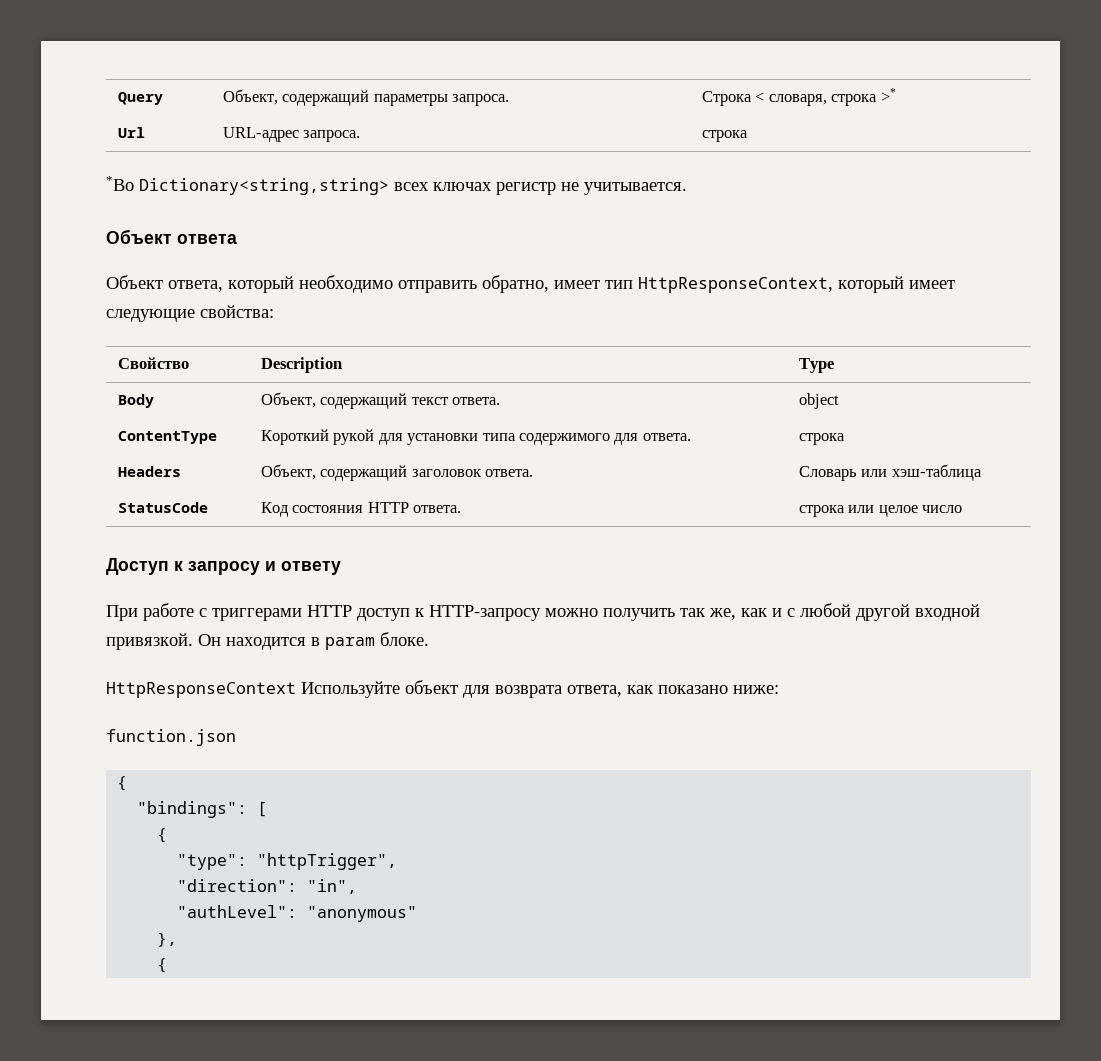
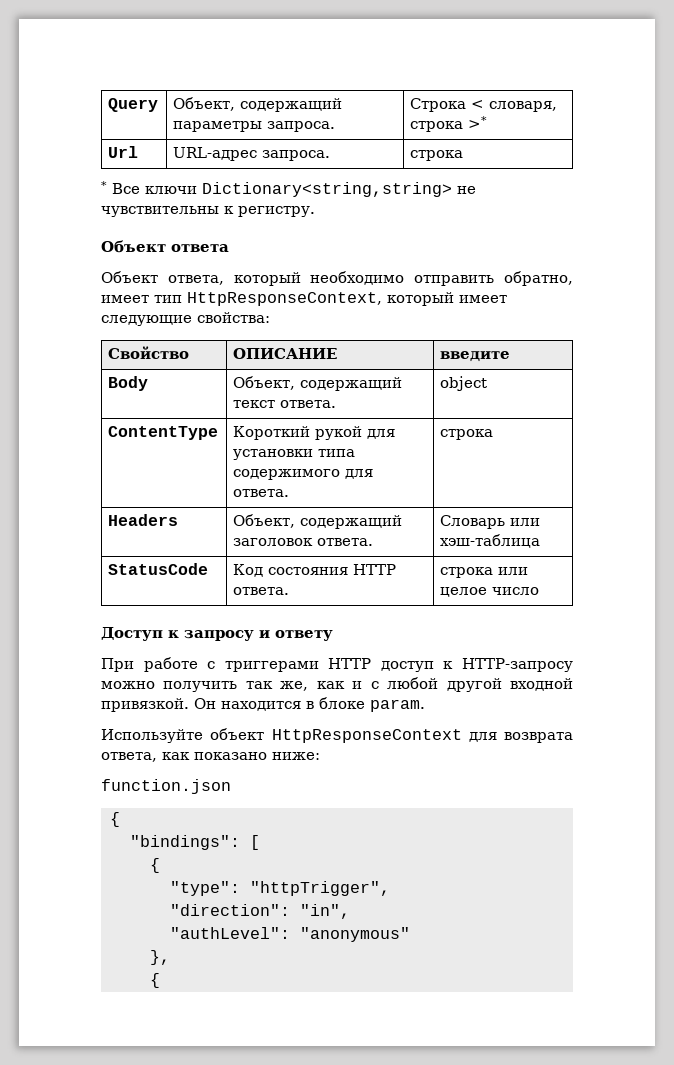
- *Во Dictionary<string,string> всех ключах регистр не учитывается.
+ * Все ключи Dictionary<string,string> не чувствительны к регистру.
- Свойство | Description | Type
+ Свойство | ОПИСАНИЕ | введите
- Он находится в param блоке.
- HttpResponseContext Используйте объект для возврата ответа, как показано ниже:
+ Он находится в блоке param.
+ Используйте объект HttpResponseContext для возврата ответа, как показано ниже:

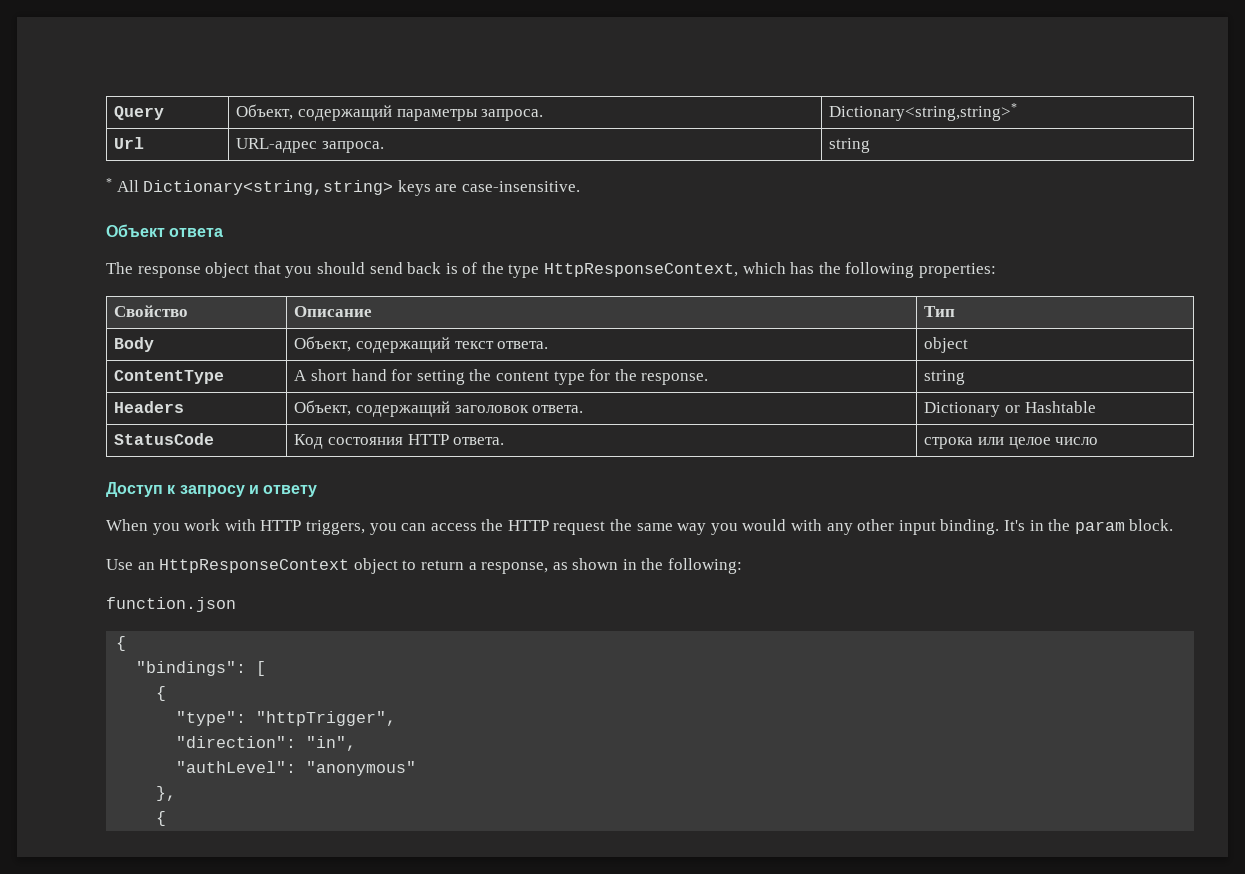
- Query | Объект, содержащий параметры запроса. | Строка < словаря, строка >*
+ Query | Объект, содержащий параметры запроса. | Dictionary<string,string>*
- Url | URL-адрес запроса. | строка
+ Url | URL-адрес запроса. | string
- * Все ключи Dictionary<string,string> не чувствительны к регистру.
+ * All Dictionary<string,string> keys are case-insensitive.
  Объект ответа
- Объект ответа, который необходимо отправить обратно, имеет тип HttpResponseContext, который имеет следующие свойства:
+ The response object that you should send back is of the type HttpResponseContext, which has the following properties:
- Свойство | ОПИСАНИЕ | введите
+ Свойство | Описание | Тип
- ContentType | Короткий рукой для установки типа содержимого для ответа. | строка
+ ContentType | A short hand for setting the content type for the response. | string
- Headers | Объект, содержащий заголовок ответа. | Словарь или хэш-таблица
+ Headers | Объект, содержащий заголовок ответа. | Dictionary or Hashtable
- При работе с триггерами HTTP доступ к HTTP-запросу можно получить так же, как и с любой другой входной привязкой. Он находится в блоке param.
- Используйте объект HttpResponseContext для возврата ответа, как показано ниже:
+ When you work with HTTP triggers, you can access the HTTP request the same way you would with any other input binding. It's in the param block.
+ Use an HttpResponseContext object to return a response, as shown in the following:

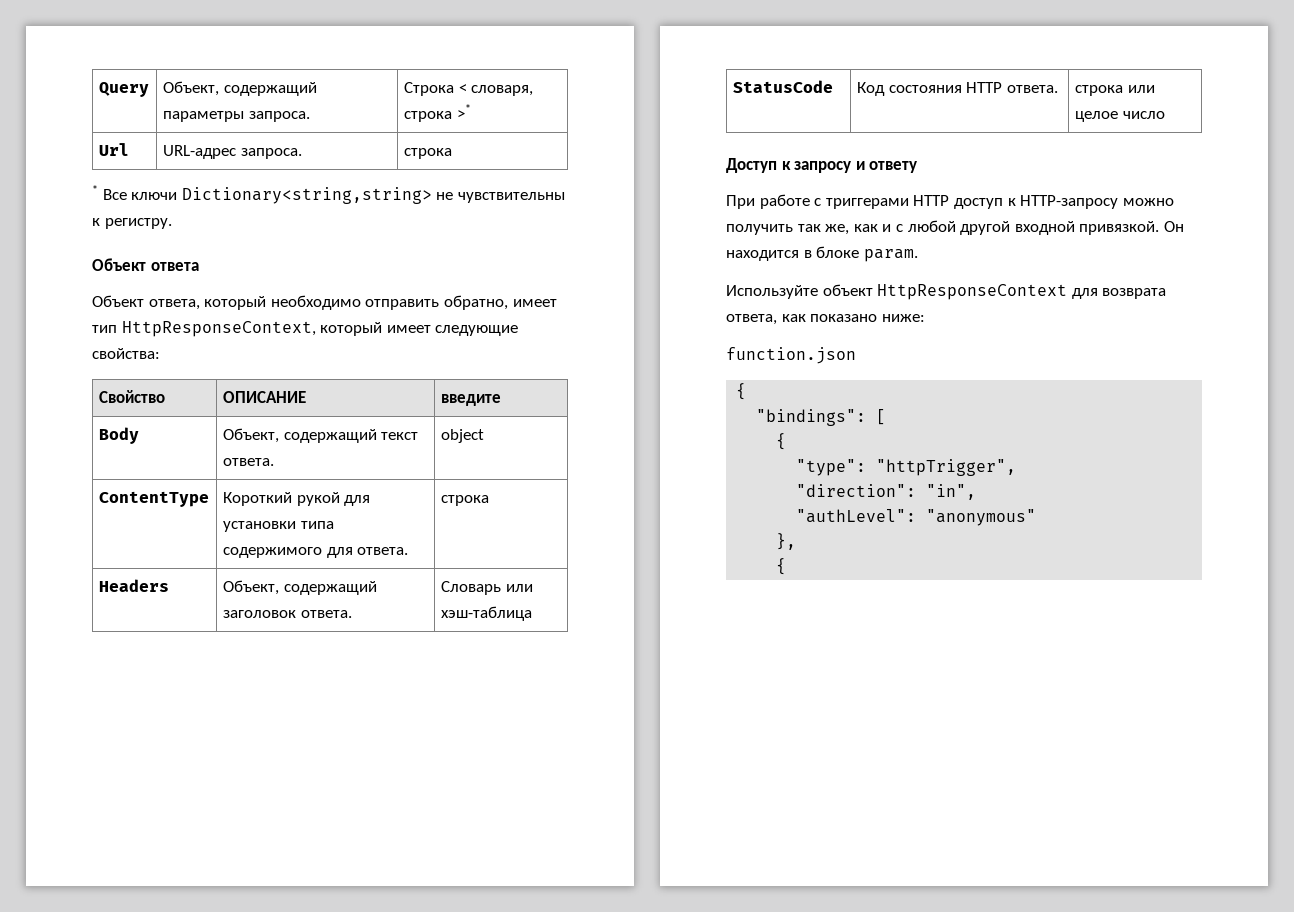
- Query | Объект, содержащий параметры запроса. | Dictionary<string,string>*
+ Query | Объект, содержащий параметры запроса. | Строка < словаря, строка >*
- Url | URL-адрес запроса. | string
+ Url | URL-адрес запроса. | строка
- * All Dictionary<string,string> keys are case-insensitive.
+ * Все ключи Dictionary<string,string> не чувствительны к регистру.
  Объект ответа
- The response object that you should send back is of the type HttpResponseContext, which has the following properties:
+ Объект ответа, который необходимо отправить обратно, имеет тип HttpResponseContext, который имеет следующие свойства:
- Свойство | Описание | Тип
+ Свойство | ОПИСАНИЕ | введите
- ContentType | A short hand for setting the content type for the response. | string
+ ContentType | Короткий рукой для установки типа содержимого для ответа. | строка
- Headers | Объект, содержащий заголовок ответа. | Dictionary or Hashtable
+ Headers | Объект, содержащий заголовок ответа. | Словарь или хэш-таблица
- When you work with HTTP triggers, you can access the HTTP request the same way you would with any other input binding. It's in the param block.
- Use an HttpResponseContext object to return a response, as shown in the following:
+ При работе с триггерами HTTP доступ к HTTP-запросу можно получить так же, как и с любой другой входной привязкой. Он находится в блоке param.
+ Используйте объект HttpResponseContext для возврата ответа, как показано ниже:

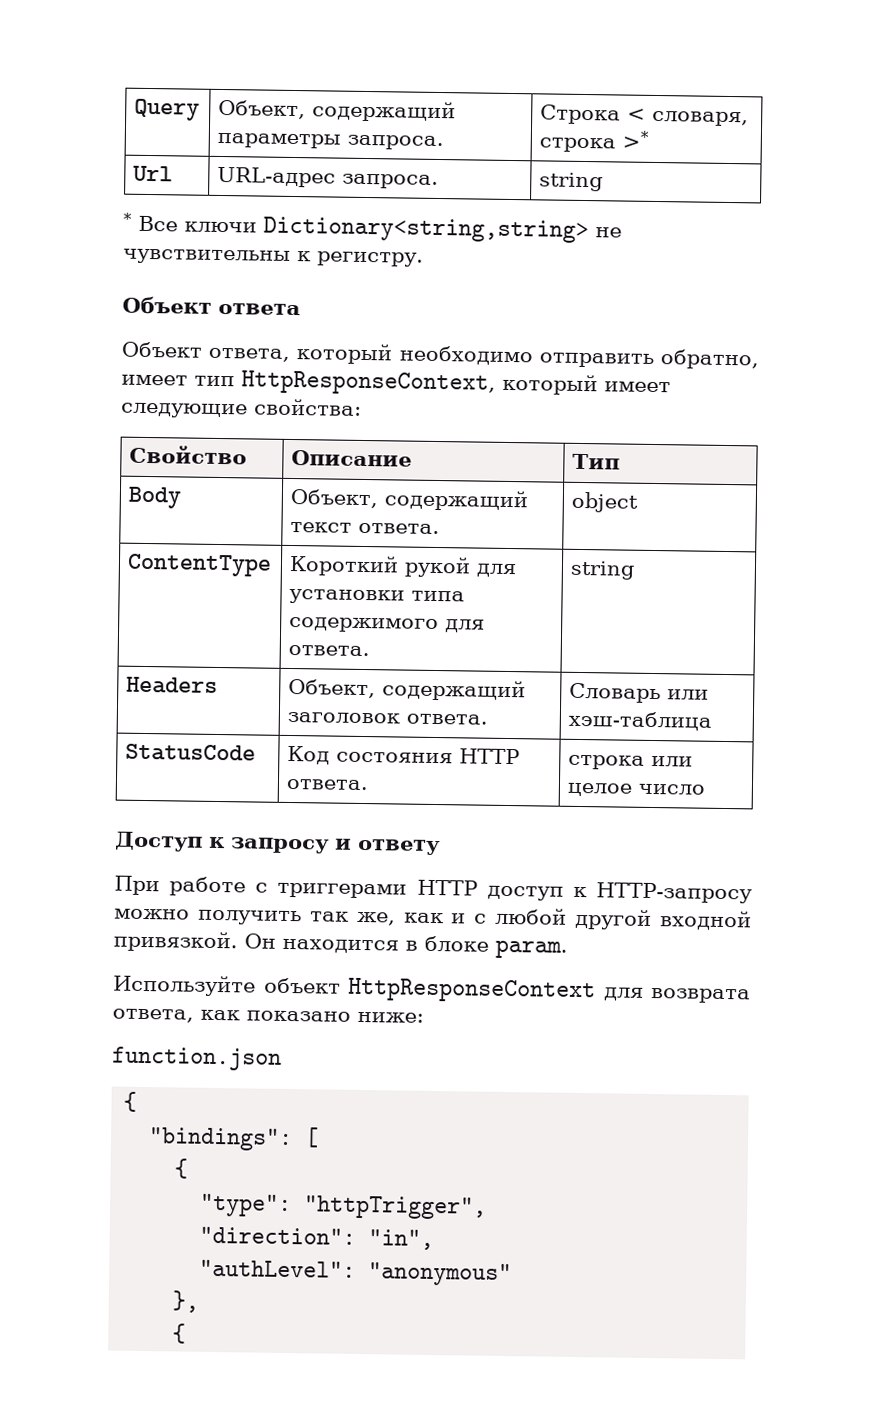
- Url | URL-адрес запроса. | строка
+ Url | URL-адрес запроса. | string
- Свойство | ОПИСАНИЕ | введите
+ Свойство | Описание | Тип
- ContentType | Короткий рукой для установки типа содержимого для ответа. | строка
+ ContentType | Короткий рукой для установки типа содержимого для ответа. | string

